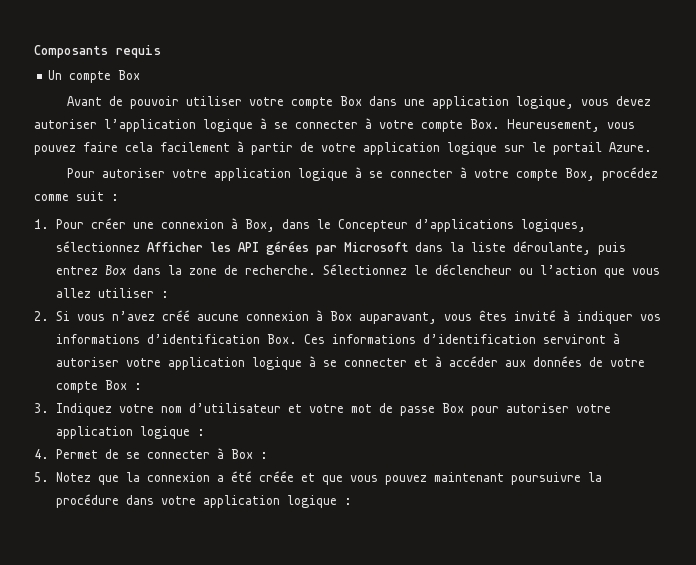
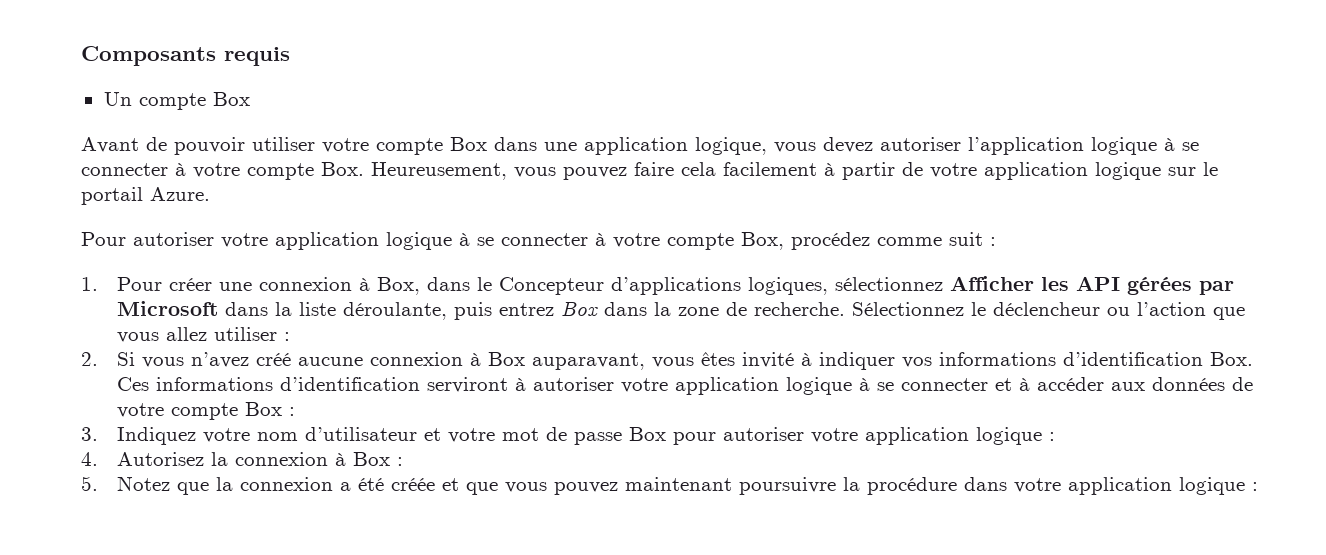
- 4. Permet de se connecter à Box :
+ 4. Autorisez la connexion à Box :

